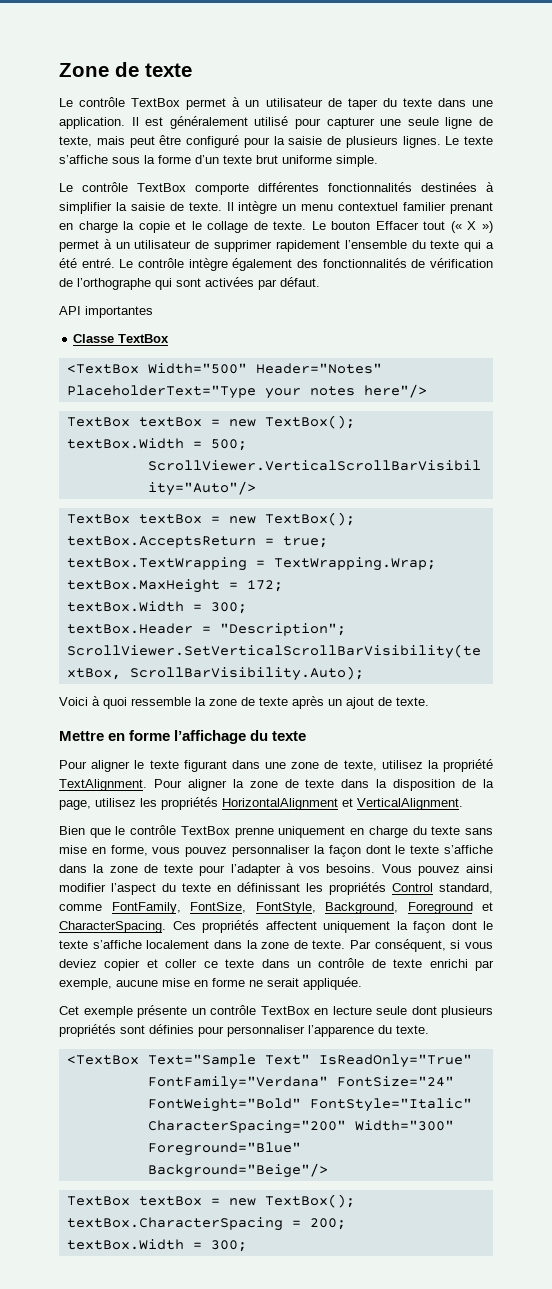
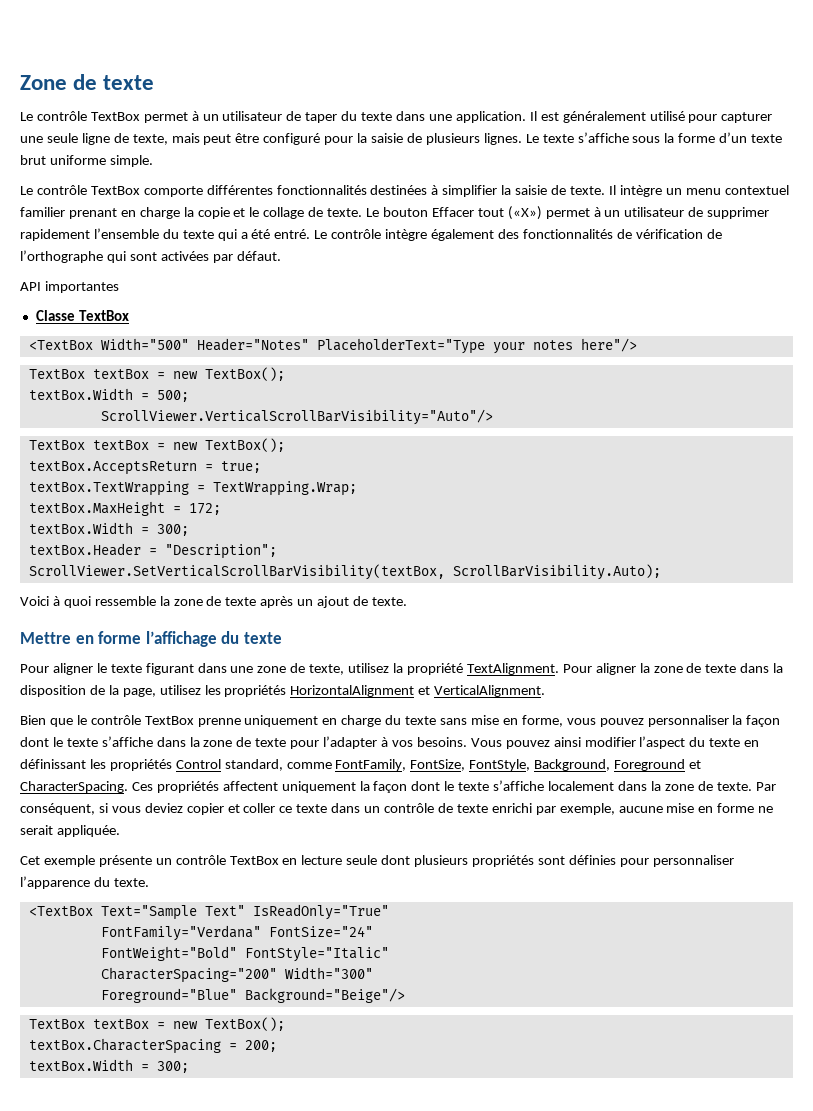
- Le bouton Effacer tout (« X ») permet à un utilisateur de supprimer rapidement l’ensemble du texte qui a été entré.
+ Le bouton Effacer tout («X») permet à un utilisateur de supprimer rapidement l’ensemble du texte qui a été entré.

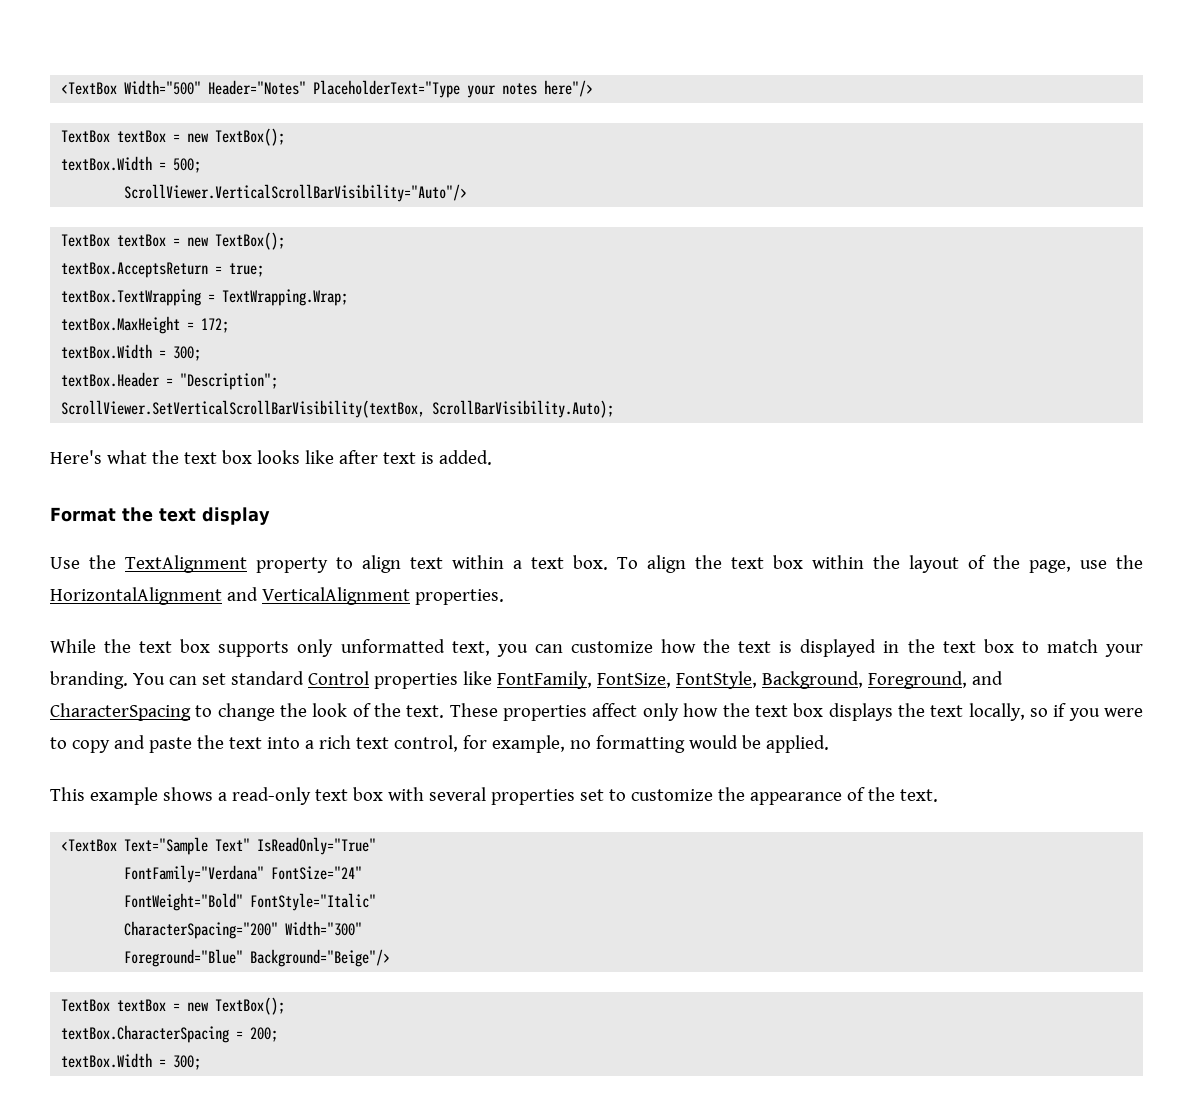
- Zone de texte
- Le contrôle TextBox permet à un utilisateur de taper du texte dans une application. Il est généralement utilisé pour capturer une seule ligne de texte, mais peut être configuré pour la saisie de plusieurs lignes. Le texte s’affiche sous la forme d’un texte brut uniforme simple.
- Le contrôle TextBox comporte différentes fonctionnalités destinées à simplifier la saisie de texte. Il intègre un menu contextuel familier prenant en charge la copie et le collage de texte. Le bouton Effacer tout («X») permet à un utilisateur de supprimer rapidement l’ensemble du texte qui a été entré. Le contrôle intègre également des fonctionnalités de vérification de l’orthographe qui sont activées par défaut.
- API importantes
- Classe TextBox
- Voici à quoi ressemble la zone de texte après un ajout de texte.
- Mettre en forme l’affichage du texte
- Pour aligner le texte figurant dans une zone de texte, utilisez la propriété TextAlignment. Pour aligner la zone de texte dans la disposition de la page, utilisez les propriétés HorizontalAlignment et VerticalAlignment.
- Bien que le contrôle TextBox prenne uniquement en charge du texte sans mise en forme, vous pouvez personnaliser la façon dont le texte s’affiche dans la zone de texte pour l’adapter à vos besoins. Vous pouvez ainsi modifier l’aspect du texte en définissant les propriétés Control standard, comme FontFamily, FontSize, FontStyle, Background, Foreground et CharacterSpacing. Ces propriétés affectent uniquement la façon dont le texte s’affiche localement dans la zone de texte. Par conséquent, si vous deviez copier et coller ce texte dans un contrôle de texte enrichi par exemple, aucune mise en forme ne serait appliquée.
- Cet exemple présente un contrôle TextBox en lecture seule dont plusieurs propriétés sont définies pour personnaliser l’apparence du texte.
+ Here's what the text box looks like after text is added.
+ Format the text display
+ Use the TextAlignment property to align text within a text box. To align the text box within the layout of the page, use the HorizontalAlignment and VerticalAlignment properties.
+ While the text box supports only unformatted text, you can customize how the text is displayed in the text box to match your branding. You can set standard Control properties like FontFamily, FontSize, FontStyle, Background, Foreground, and CharacterSpacing to change the look of the text. These properties affect only how the text box displays the text locally, so if you were to copy and paste the text into a rich text control, for example, no formatting would be applied.
+ This example shows a read-only text box with several properties set to customize the appearance of the text.

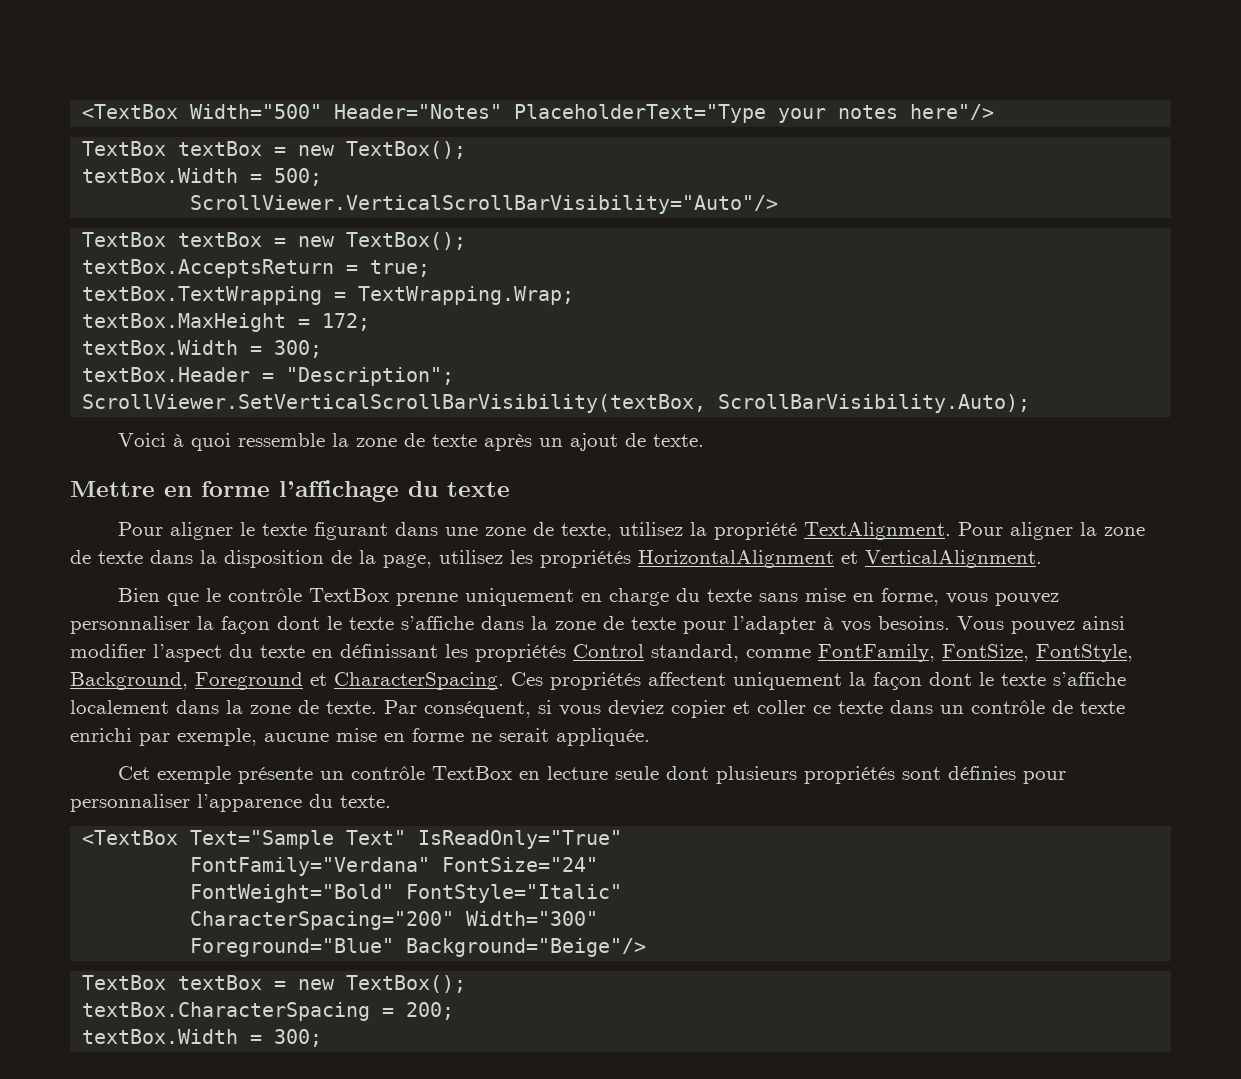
- Here's what the text box looks like after text is added.
- Format the text display
- Use the TextAlignment property to align text within a text box. To align the text box within the layout of the page, use the HorizontalAlignment and VerticalAlignment properties.
- While the text box supports only unformatted text, you can customize how the text is displayed in the text box to match your branding. You can set standard Control properties like FontFamily, FontSize, FontStyle, Background, Foreground, and CharacterSpacing to change the look of the text. These properties affect only how the text box displays the text locally, so if you were to copy and paste the text into a rich text control, for example, no formatting would be applied.
- This example shows a read-only text box with several properties set to customize the appearance of the text.
+ Voici à quoi ressemble la zone de texte après un ajout de texte.
+ Mettre en forme l’affichage du texte
+ Pour aligner le texte figurant dans une zone de texte, utilisez la propriété TextAlignment. Pour aligner la zone de texte dans la disposition de la page, utilisez les propriétés HorizontalAlignment et VerticalAlignment.
+ Bien que le contrôle TextBox prenne uniquement en charge du texte sans mise en forme, vous pouvez personnaliser la façon dont le texte s’affiche dans la zone de texte pour l’adapter à vos besoins. Vous pouvez ainsi modifier l’aspect du texte en définissant les propriétés Control standard, comme FontFamily, FontSize, FontStyle, Background, Foreground et CharacterSpacing. Ces propriétés affectent uniquement la façon dont le texte s’affiche localement dans la zone de texte. Par conséquent, si vous deviez copier et coller ce texte dans un contrôle de texte enrichi par exemple, aucune mise en forme ne serait appliquée.
+ Cet exemple présente un contrôle TextBox en lecture seule dont plusieurs propriétés sont définies pour personnaliser l’apparence du texte.

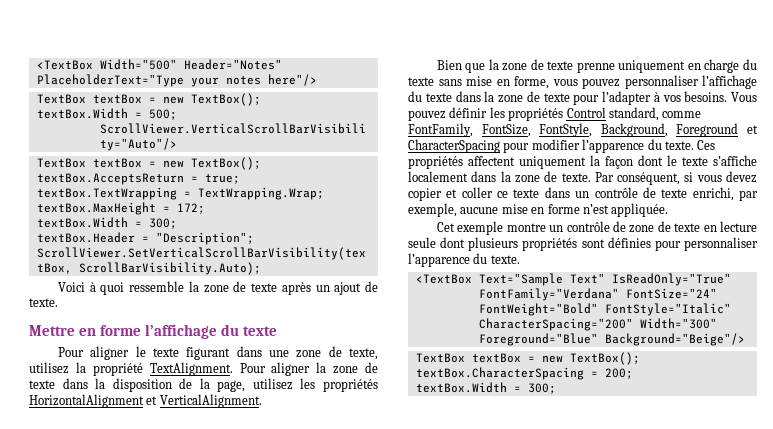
- Bien que le contrôle TextBox prenne uniquement en charge du texte sans mise en forme, vous pouvez personnaliser la façon dont le texte s’affiche dans la zone de texte pour l’adapter à vos besoins.
+ Bien que la zone de texte prenne uniquement en charge du texte sans mise en forme, vous pouvez personnaliser l’affichage du texte dans la zone de texte pour l’adapter à vos besoins.
- Vous pouvez ainsi modifier l’aspect du texte en définissant les propriétés Control standard, comme FontFamily, FontSize, FontStyle, Background, Foreground et CharacterSpacing.
+ Vous pouvez définir les propriétés Control standard, comme FontFamily, FontSize, FontStyle, Background, Foreground et CharacterSpacing pour modifier l’apparence du texte.
- Par conséquent, si vous deviez copier et coller ce texte dans un contrôle de texte enrichi par exemple, aucune mise en forme ne serait appliquée.
+ Par conséquent, si vous devez copier et coller ce texte dans un contrôle de texte enrichi, par exemple, aucune mise en forme n’est appliquée.
- Cet exemple présente un contrôle TextBox en lecture seule dont plusieurs propriétés sont définies pour personnaliser l’apparence du texte.
+ Cet exemple montre un contrôle de zone de texte en lecture seule dont plusieurs propriétés sont définies pour personnaliser l’apparence du texte.

